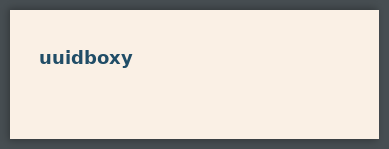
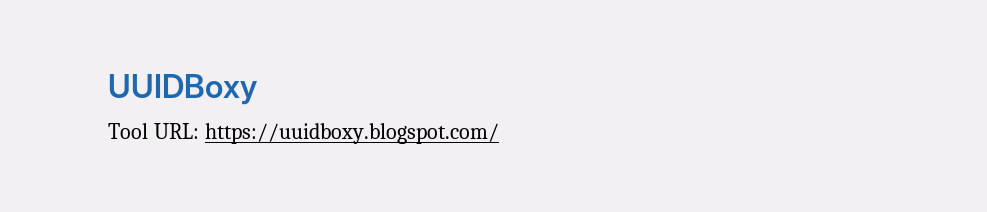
- uuidboxy
+ UUIDBoxy
+ Tool URL: https://uuidboxy.blogspot.com/

